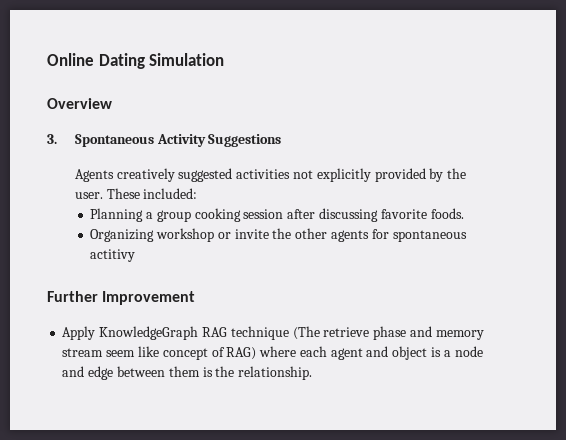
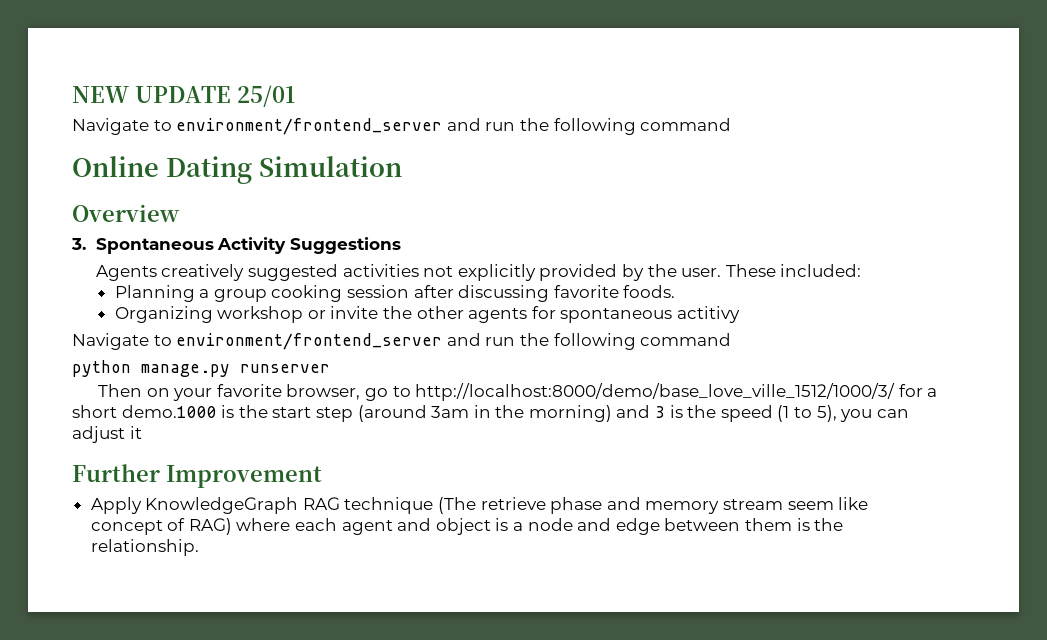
+ NEW UPDATE 25/01
+ Navigate to environment/frontend_server and run the following command
  Organizing workshop or invite the other agents for spontaneous actitivy
+ Navigate to environment/frontend_server and run the following command
+ python manage.py runserver
+ Then on your favorite browser, go to http://localhost:8000/demo/base_love_ville_1512/1000/3/ for a short demo.1000 is the start step (around 3am in the morning) and 3 is the speed (1 to 5), you can adjust it

